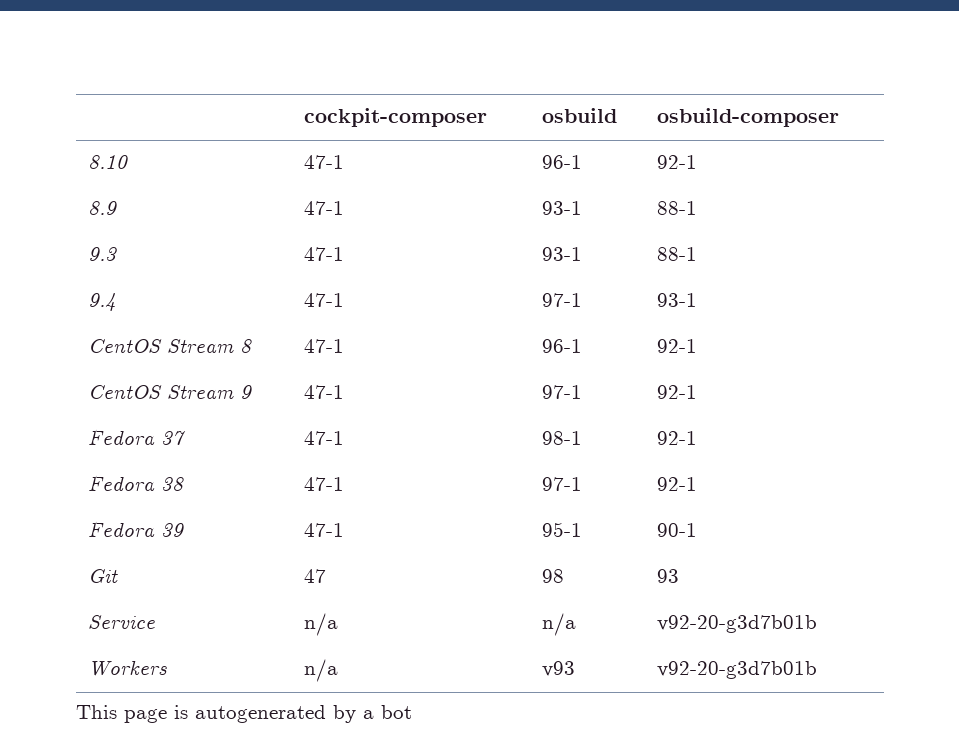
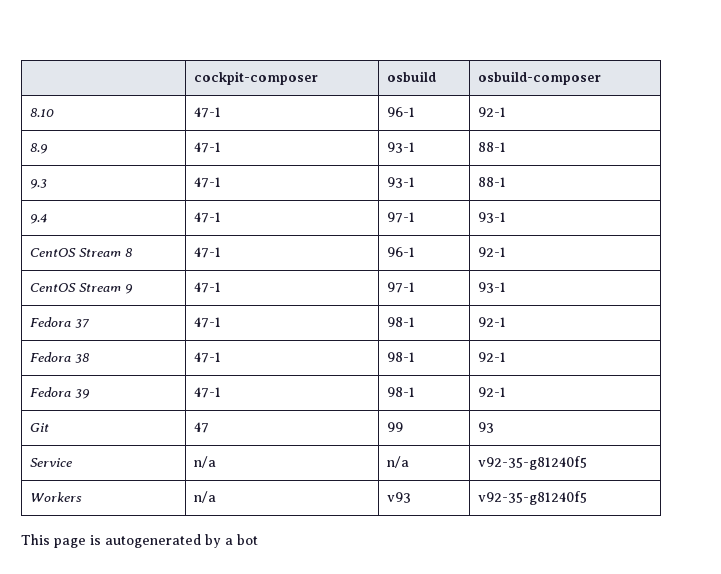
- CentOS Stream 9 | 47-1 | 97-1 | 92-1
+ CentOS Stream 9 | 47-1 | 97-1 | 93-1
- Fedora 38 | 47-1 | 97-1 | 92-1
+ Fedora 38 | 47-1 | 98-1 | 92-1
- Fedora 39 | 47-1 | 95-1 | 90-1
+ Fedora 39 | 47-1 | 98-1 | 92-1
- Git | 47 | 98 | 93
+ Git | 47 | 99 | 93
- Service | n/a | n/a | v92-20-g3d7b01b
+ Service | n/a | n/a | v92-35-g81240f5
- Workers | n/a | v93 | v92-20-g3d7b01b
+ Workers | n/a | v93 | v92-35-g81240f5

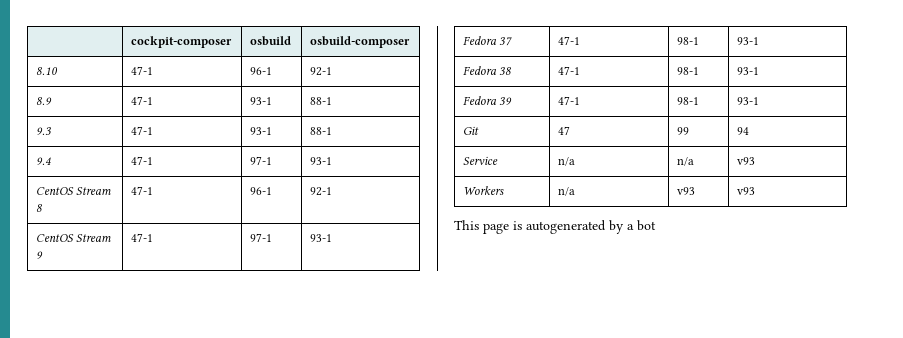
- Fedora 37 | 47-1 | 98-1 | 92-1
+ Fedora 37 | 47-1 | 98-1 | 93-1
- Fedora 38 | 47-1 | 98-1 | 92-1
+ Fedora 38 | 47-1 | 98-1 | 93-1
- Fedora 39 | 47-1 | 98-1 | 92-1
+ Fedora 39 | 47-1 | 98-1 | 93-1
- Git | 47 | 99 | 93
+ Git | 47 | 99 | 94
- Service | n/a | n/a | v92-35-g81240f5
+ Service | n/a | n/a | v93
- Workers | n/a | v93 | v92-35-g81240f5
+ Workers | n/a | v93 | v93

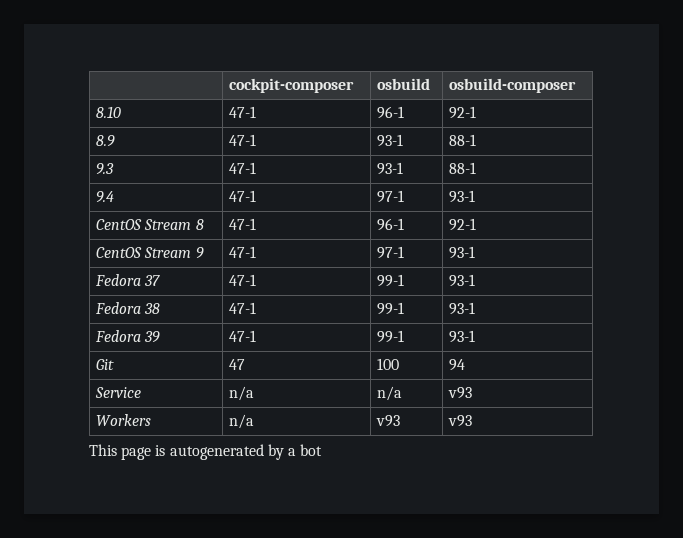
- Fedora 37 | 47-1 | 98-1 | 93-1
+ Fedora 37 | 47-1 | 99-1 | 93-1
- Fedora 38 | 47-1 | 98-1 | 93-1
+ Fedora 38 | 47-1 | 99-1 | 93-1
- Fedora 39 | 47-1 | 98-1 | 93-1
+ Fedora 39 | 47-1 | 99-1 | 93-1
- Git | 47 | 99 | 94
+ Git | 47 | 100 | 94

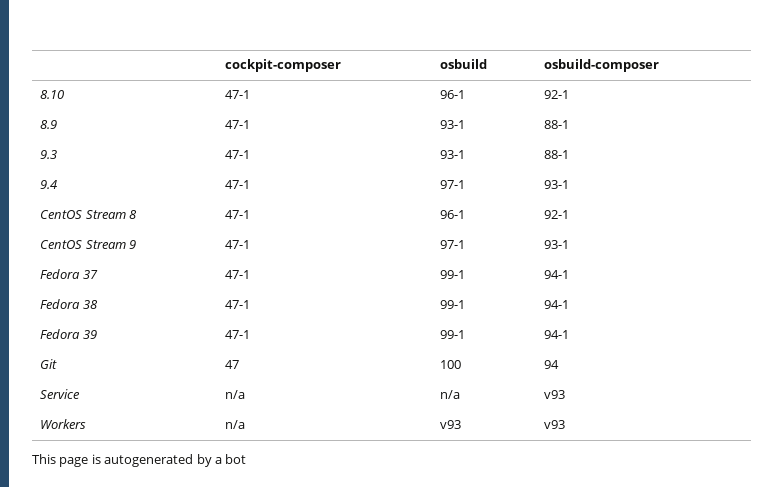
- Fedora 37 | 47-1 | 99-1 | 93-1
+ Fedora 37 | 47-1 | 99-1 | 94-1
- Fedora 38 | 47-1 | 99-1 | 93-1
+ Fedora 38 | 47-1 | 99-1 | 94-1
- Fedora 39 | 47-1 | 99-1 | 93-1
+ Fedora 39 | 47-1 | 99-1 | 94-1

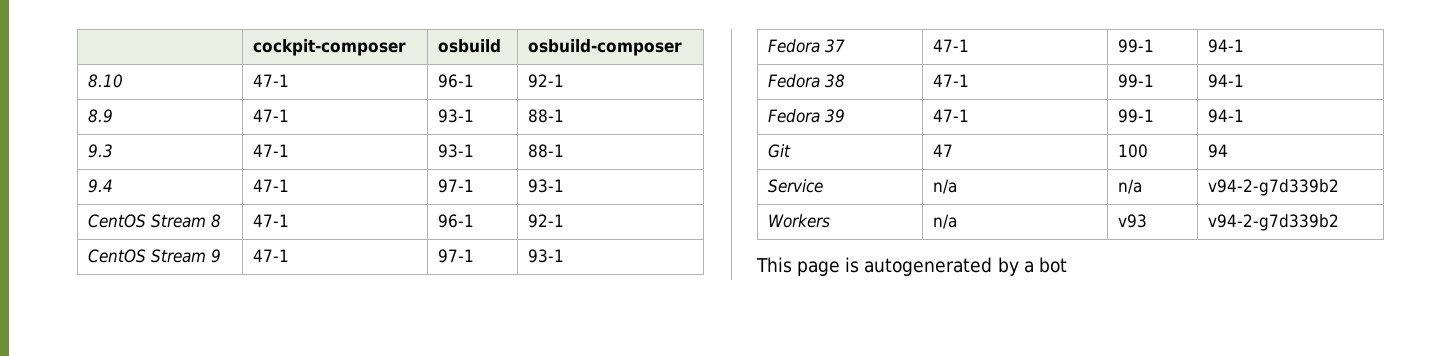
- Service | n/a | n/a | v93
+ Service | n/a | n/a | v94-2-g7d339b2
- Workers | n/a | v93 | v93
+ Workers | n/a | v93 | v94-2-g7d339b2

